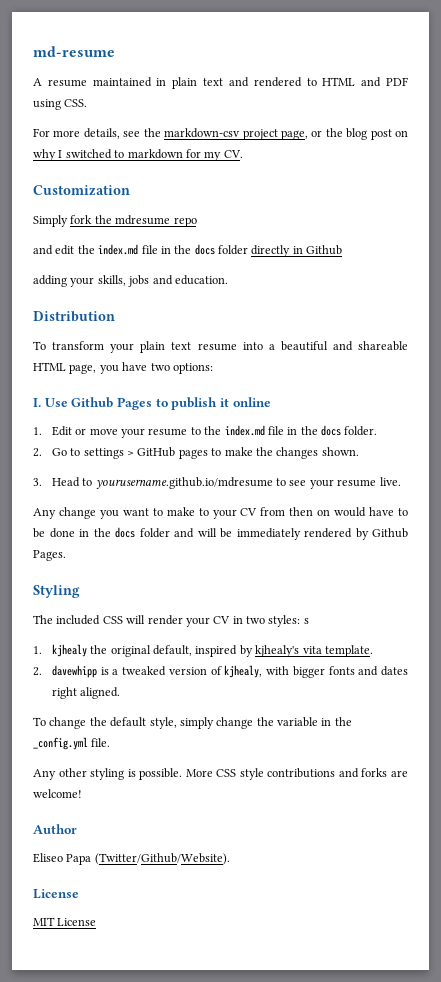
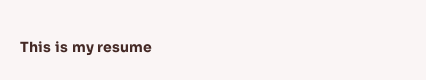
- md-resume
- A resume maintained in plain text and rendered to HTML and PDF using CSS.
- For more details, see the markdown-csv project page, or the blog post on why I switched to markdown for my CV.
- Customization
- Simply fork the mdresume repo
- and edit the index.md file in the docs folder directly in Github
- adding your skills, jobs and education.
- Distribution
- To transform your plain text resume into a beautiful and shareable HTML page, you have two options:
- I. Use Github Pages to publish it online
- 1. Edit or move your resume to the index.md file in the docs folder.
- 2. Go to settings > GitHub pages to make the changes shown.
- 3. Head to yourusername.github.io/mdresume to see your resume live.
- Any change you want to make to your CV from then on would have to be done in the docs folder and will be immediately rendered by Github Pages.
- Styling
- The included CSS will render your CV in two styles: s
- 1. kjhealy the original default, inspired by kjhealy's vita template.
- 2. davewhipp is a tweaked version of kjhealy, with bigger fonts and dates right aligned.
- To change the default style, simply change the variable in the _config.yml file.
- Any other styling is possible. More CSS style contributions and forks are welcome!
- Author
- Eliseo Papa (Twitter/Github/Website).
- License
- MIT License
+ This is my resume

